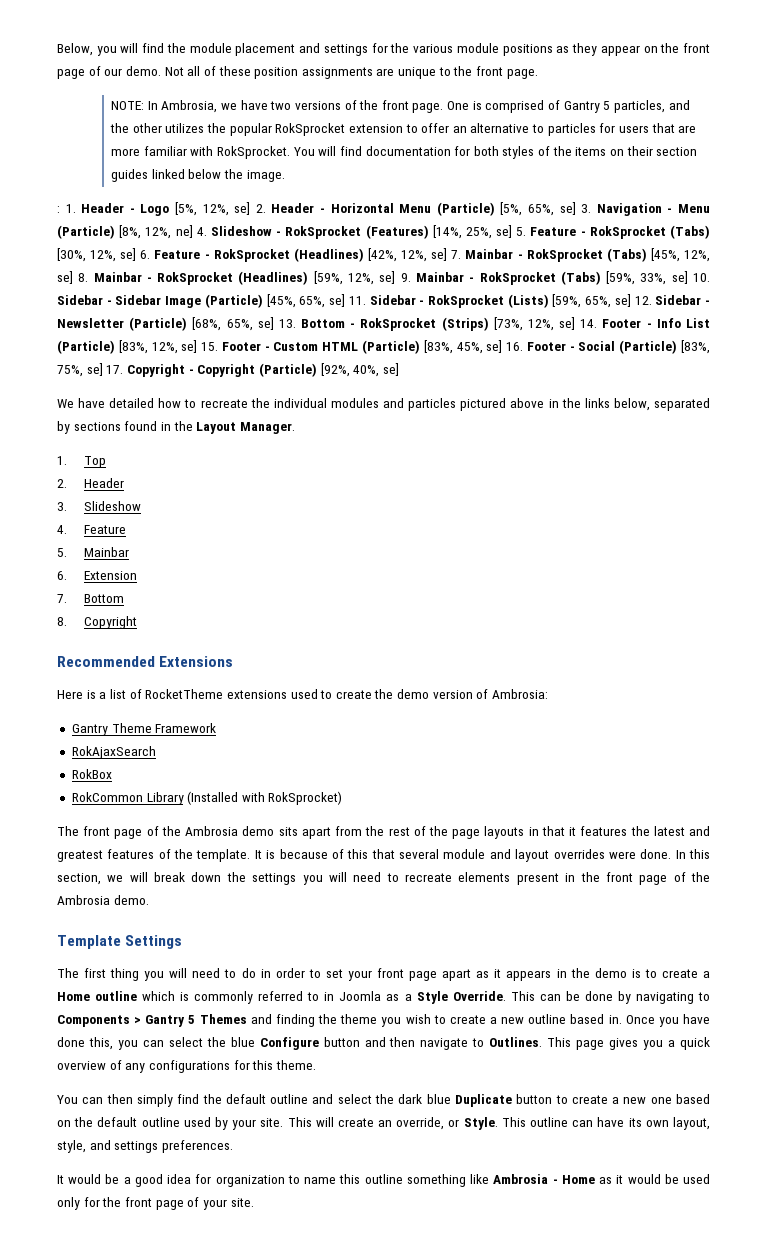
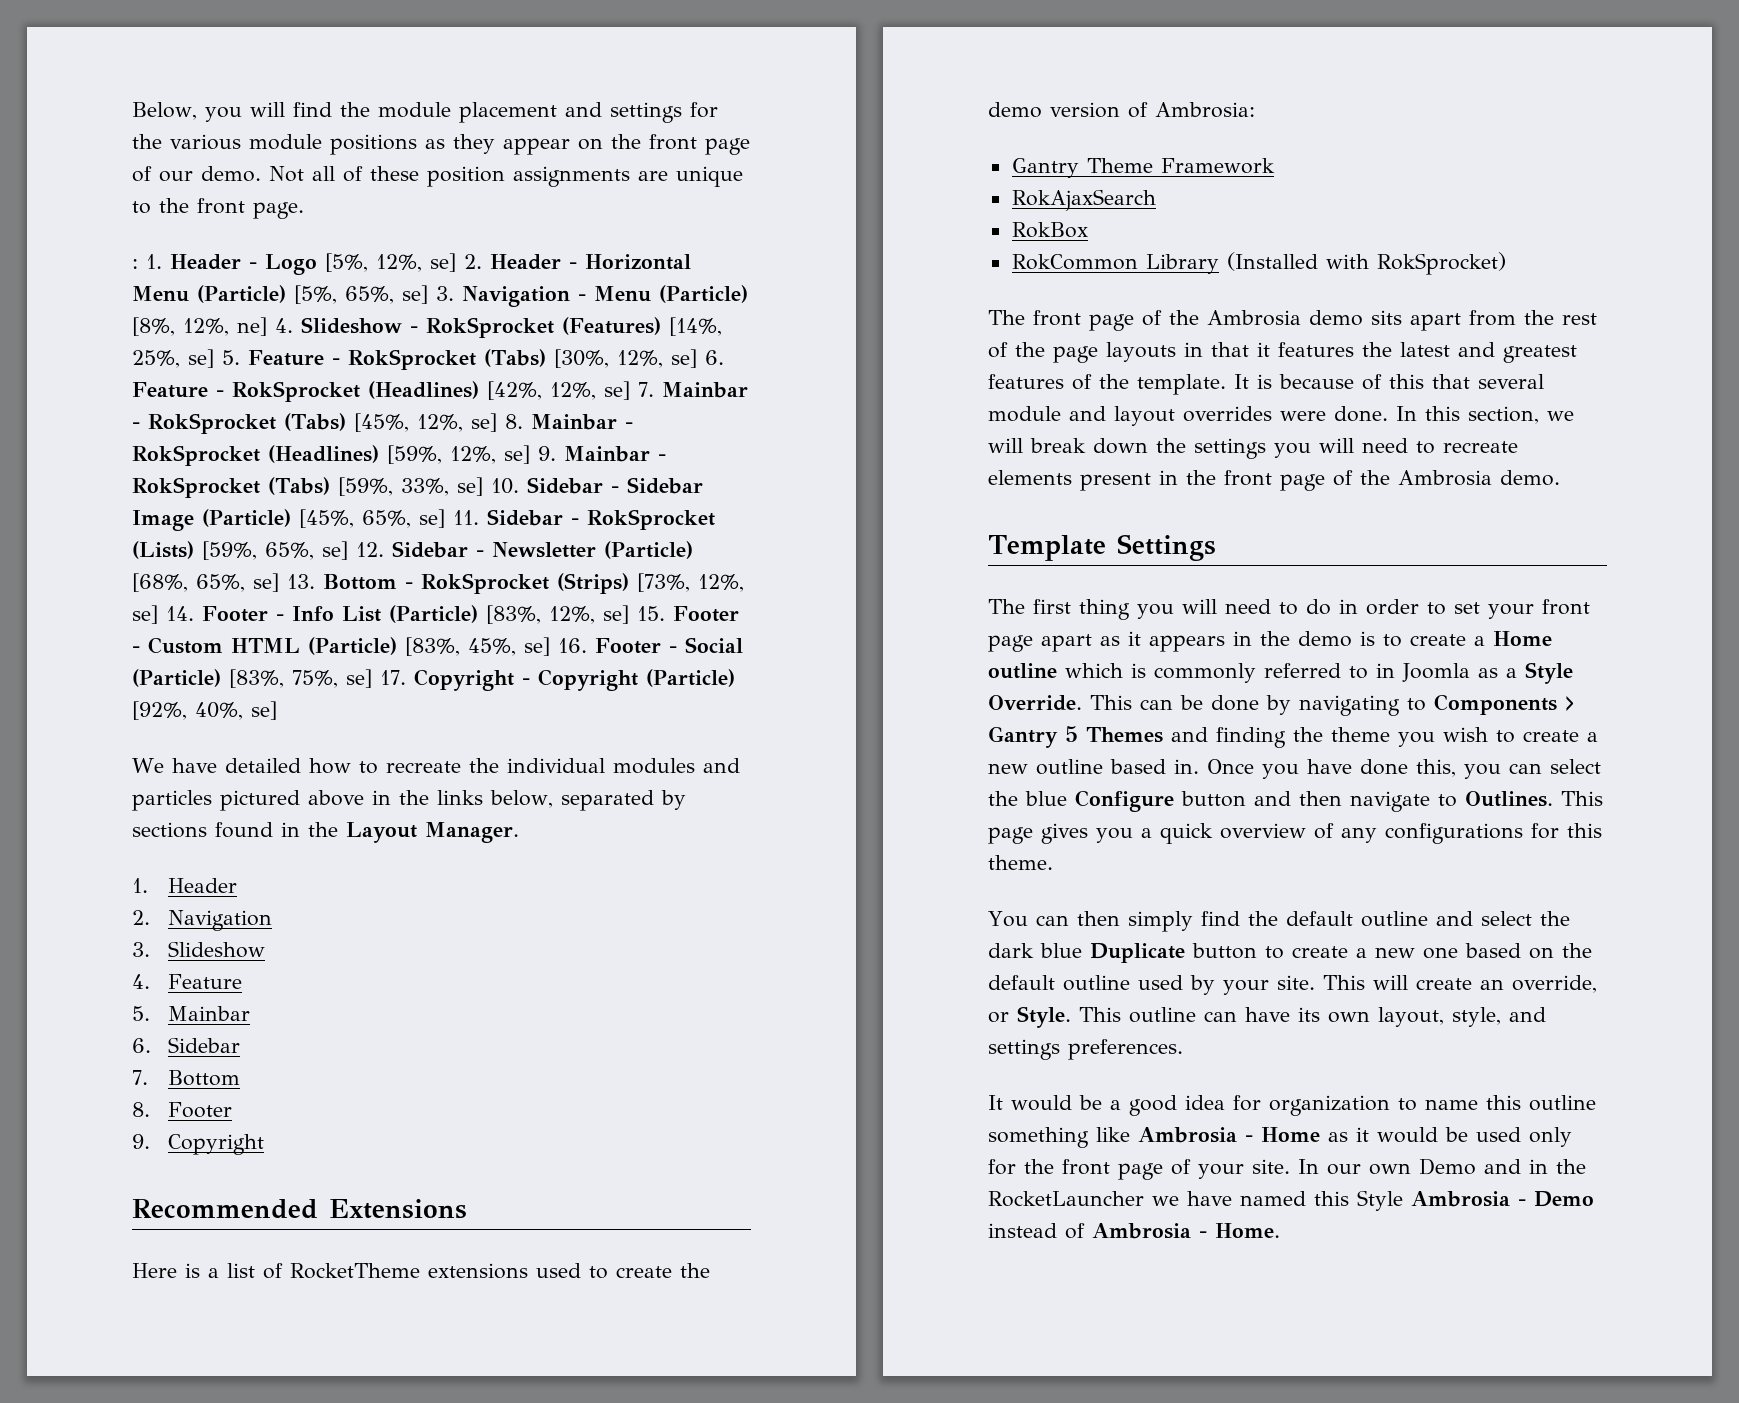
- NOTE: In Ambrosia, we have two versions of the front page. One is comprised of Gantry 5 particles, and the other utilizes the popular RokSprocket extension to offer an alternative to particles for users that are more familiar with RokSprocket. You will find documentation for both styles of the items on their section guides linked below the image.
  We have detailed how to recreate the individual modules and particles pictured above in the links below, separated by sections found in the Layout Manager.
- 1. Top
- 2. Header
+ 1. Header
+ 2. Navigation
- 6. Extension
+ 6. Sidebar
- 8. Copyright
+ 8. Footer
+ 9. Copyright
+ In our own Demo and in the RocketLauncher we have named this Style Ambrosia - Demo instead of Ambrosia - Home.

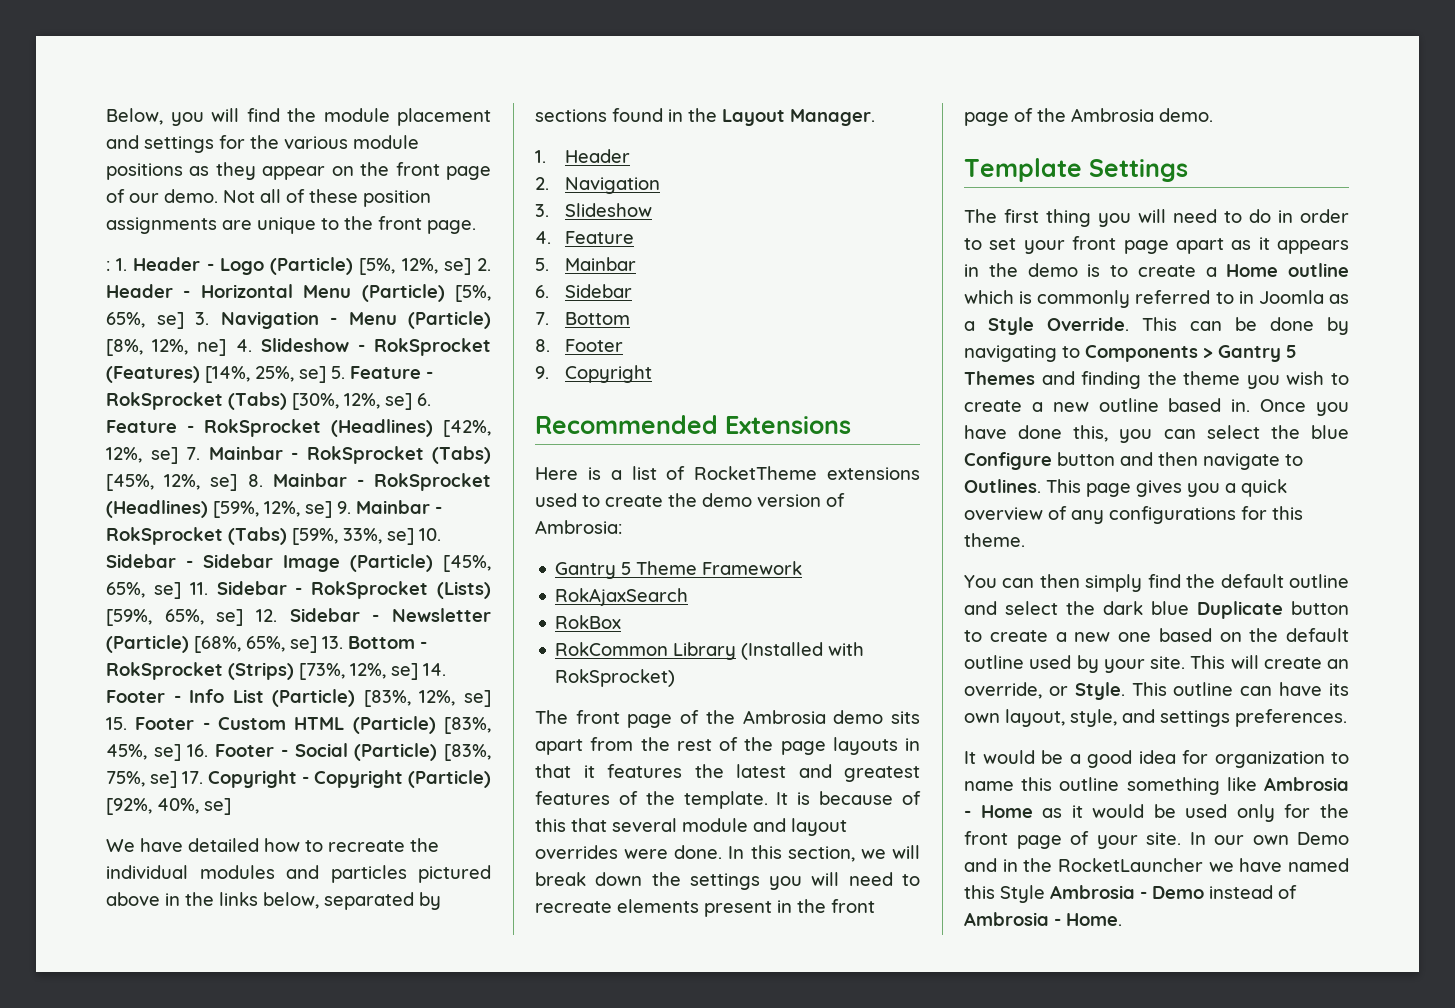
- 1. Header - Logo [5%, 12%, se] 2. Header - Horizontal Menu (Particle) [5%, 65%, se] 3. Navigation - Menu (Particle) [8%, 12%, ne] 4. Slideshow - RokSprocket (Features) [14%, 25%, se] 5. Feature - RokSprocket (Tabs) [30%, 12%, se] 6. Feature - RokSprocket (Headlines) [42%, 12%, se] 7. Mainbar - RokSprocket (Tabs) [45%, 12%, se] 8. Mainbar - RokSprocket (Headlines) [59%, 12%, se] 9. Mainbar - RokSprocket (Tabs) [59%, 33%, se] 10. Sidebar - Sidebar Image (Particle) [45%, 65%, se] 11. Sidebar - RokSprocket (Lists) [59%, 65%, se] 12. Sidebar - Newsletter (Particle) [68%, 65%, se] 13. Bottom - RokSprocket (Strips) [73%, 12%, se] 14. Footer - Info List (Particle) [83%, 12%, se] 15. Footer - Custom HTML (Particle) [83%, 45%, se] 16. Footer - Social (Particle) [83%, 75%, se] 17. Copyright - Copyright (Particle) [92%, 40%, se]
+ 1. Header - Logo (Particle) [5%, 12%, se] 2. Header - Horizontal Menu (Particle) [5%, 65%, se] 3. Navigation - Menu (Particle) [8%, 12%, ne] 4. Slideshow - RokSprocket (Features) [14%, 25%, se] 5. Feature - RokSprocket (Tabs) [30%, 12%, se] 6. Feature - RokSprocket (Headlines) [42%, 12%, se] 7. Mainbar - RokSprocket (Tabs) [45%, 12%, se] 8. Mainbar - RokSprocket (Headlines) [59%, 12%, se] 9. Mainbar - RokSprocket (Tabs) [59%, 33%, se] 10. Sidebar - Sidebar Image (Particle) [45%, 65%, se] 11. Sidebar - RokSprocket (Lists) [59%, 65%, se] 12. Sidebar - Newsletter (Particle) [68%, 65%, se] 13. Bottom - RokSprocket (Strips) [73%, 12%, se] 14. Footer - Info List (Particle) [83%, 12%, se] 15. Footer - Custom HTML (Particle) [83%, 45%, se] 16. Footer - Social (Particle) [83%, 75%, se] 17. Copyright - Copyright (Particle) [92%, 40%, se]
- Gantry Theme Framework
+ Gantry 5 Theme Framework

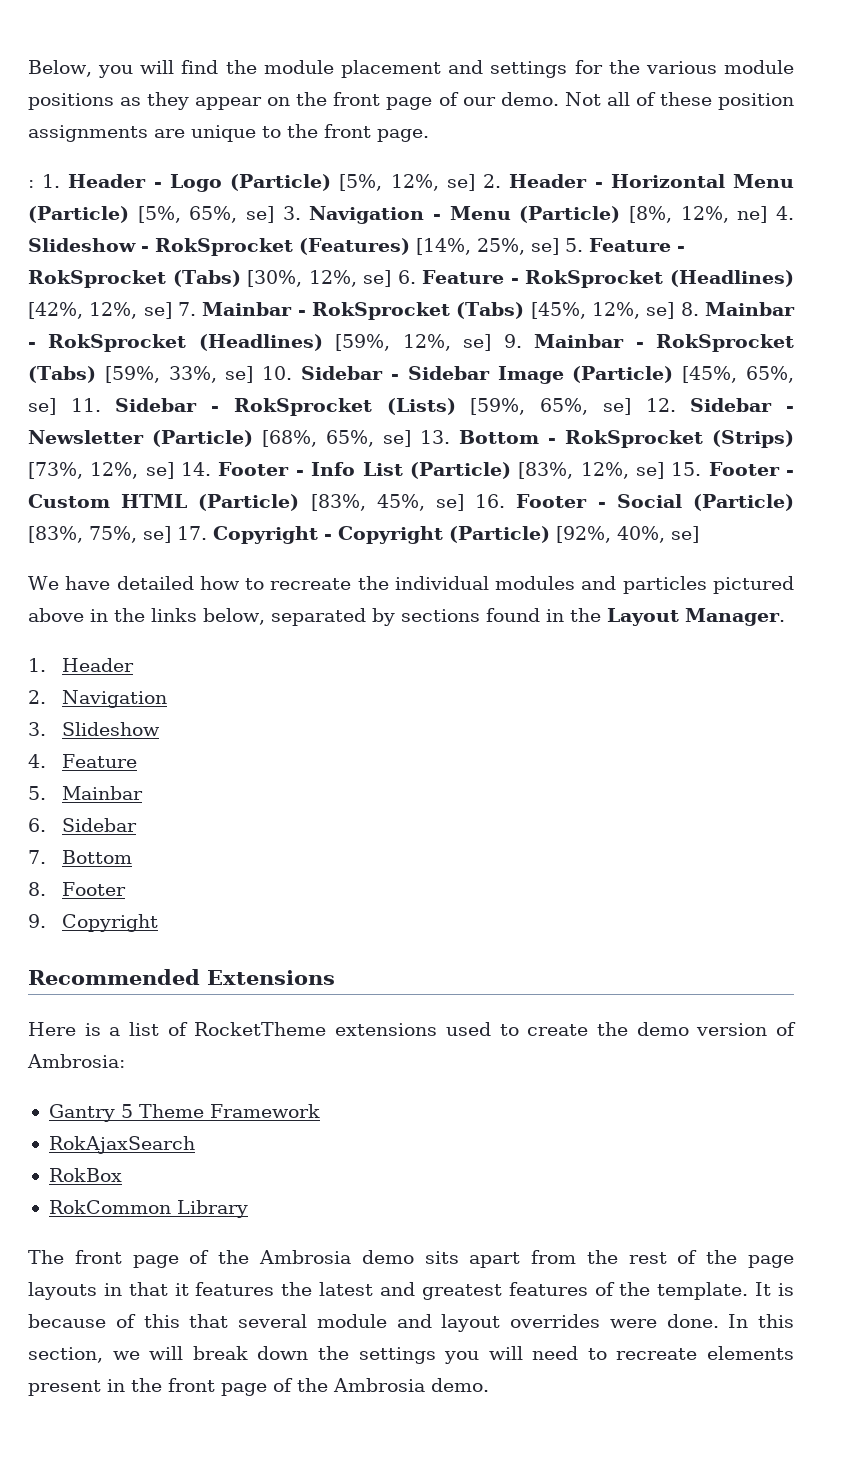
- RokCommon Library (Installed with RokSprocket)
+ RokCommon Library
- Template Settings
- The first thing you will need to do in order to set your front page apart as it appears in the demo is to create a Home outline which is commonly referred to in Joomla as a Style Override. This can be done by navigating to Components > Gantry 5 Themes and finding the theme you wish to create a new outline based in. Once you have done this, you can select the blue Configure button and then navigate to Outlines. This page gives you a quick overview of any configurations for this theme.
- You can then simply find the default outline and select the dark blue Duplicate button to create a new one based on the default outline used by your site. This will create an override, or Style. This outline can have its own layout, style, and settings preferences.
- It would be a good idea for organization to name this outline something like Ambrosia - Home as it would be used only for the front page of your site. In our own Demo and in the RocketLauncher we have named this Style Ambrosia - Demo instead of Ambrosia - Home.

